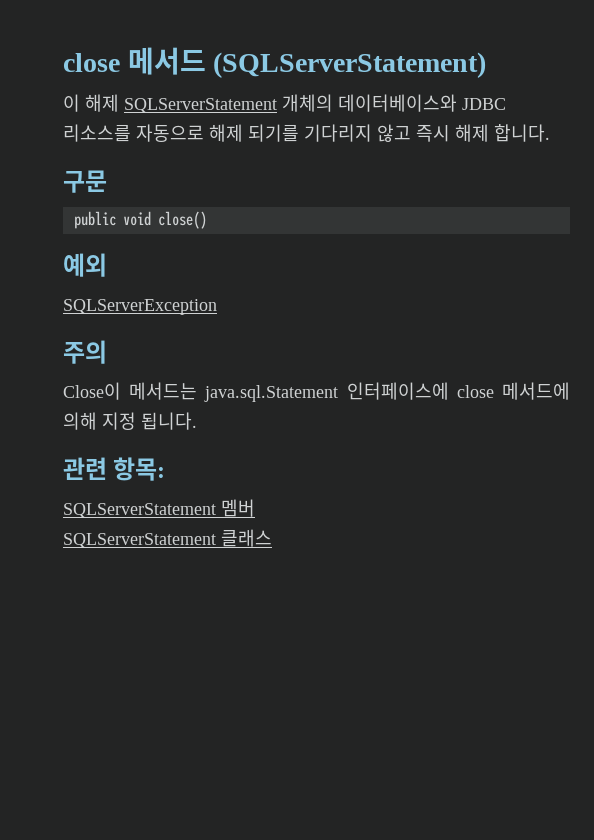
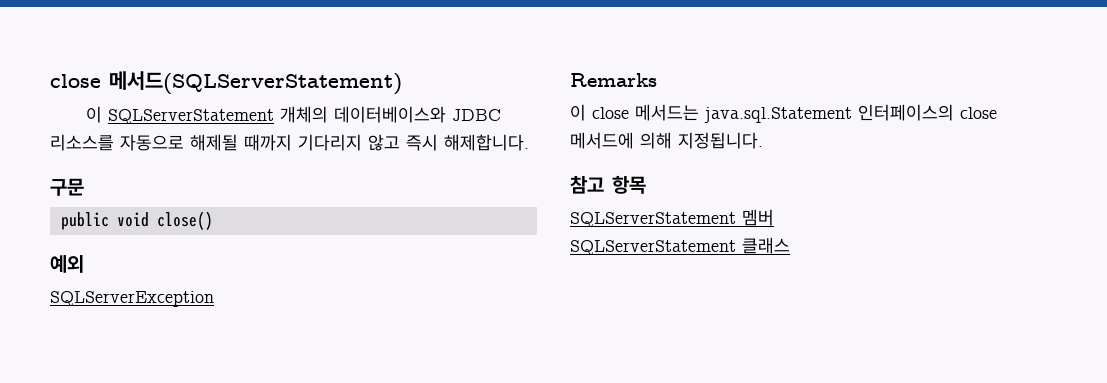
- close 메서드 (SQLServerStatement)
- 이 해제 SQLServerStatement 개체의 데이터베이스와 JDBC 리소스를 자동으로 해제 되기를 기다리지 않고 즉시 해제 합니다.
+ close 메서드(SQLServerStatement)
+ 이 SQLServerStatement 개체의 데이터베이스와 JDBC 리소스를 자동으로 해제될 때까지 기다리지 않고 즉시 해제합니다.
- 주의
- Close이 메서드는 java.sql.Statement 인터페이스에 close 메서드에 의해 지정 됩니다.
- 관련 항목:
+ Remarks
+ 이 close 메서드는 java.sql.Statement 인터페이스의 close 메서드에 의해 지정됩니다.
+ 참고 항목

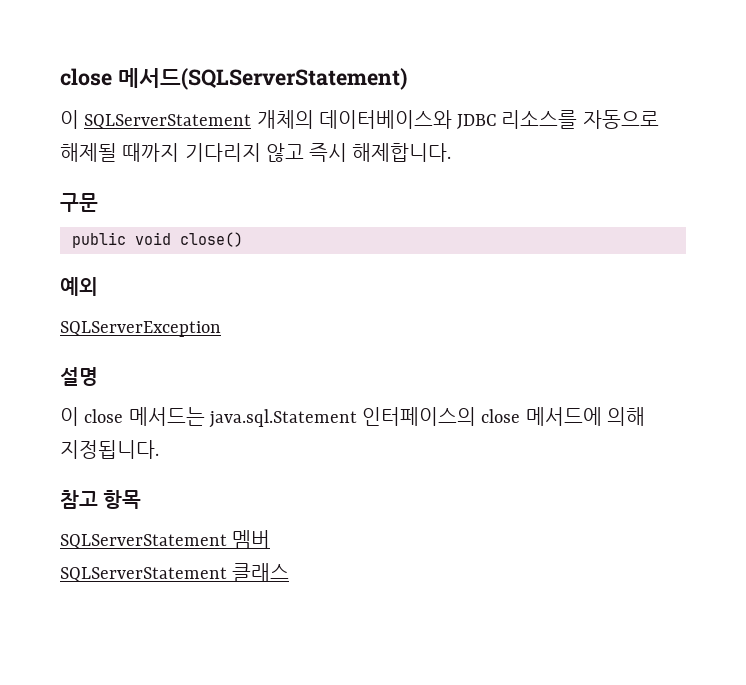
- Remarks
+ 설명

